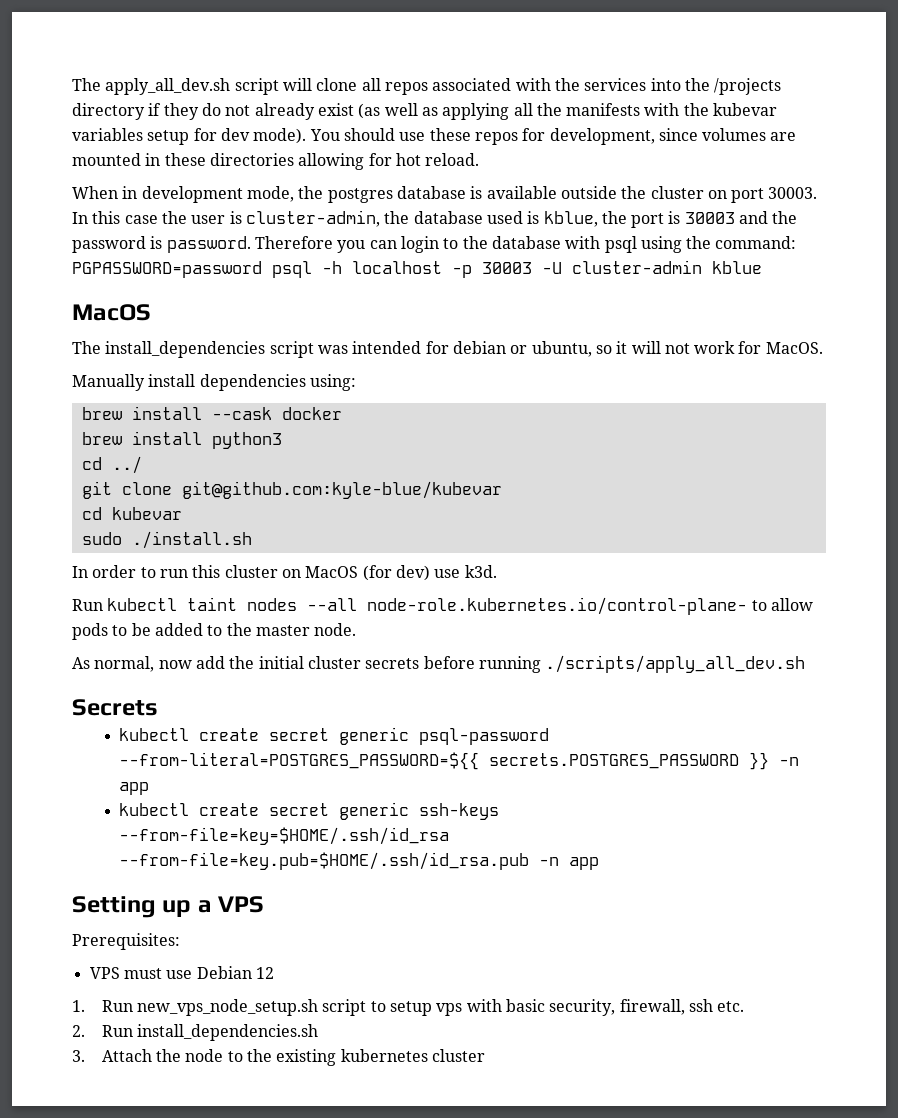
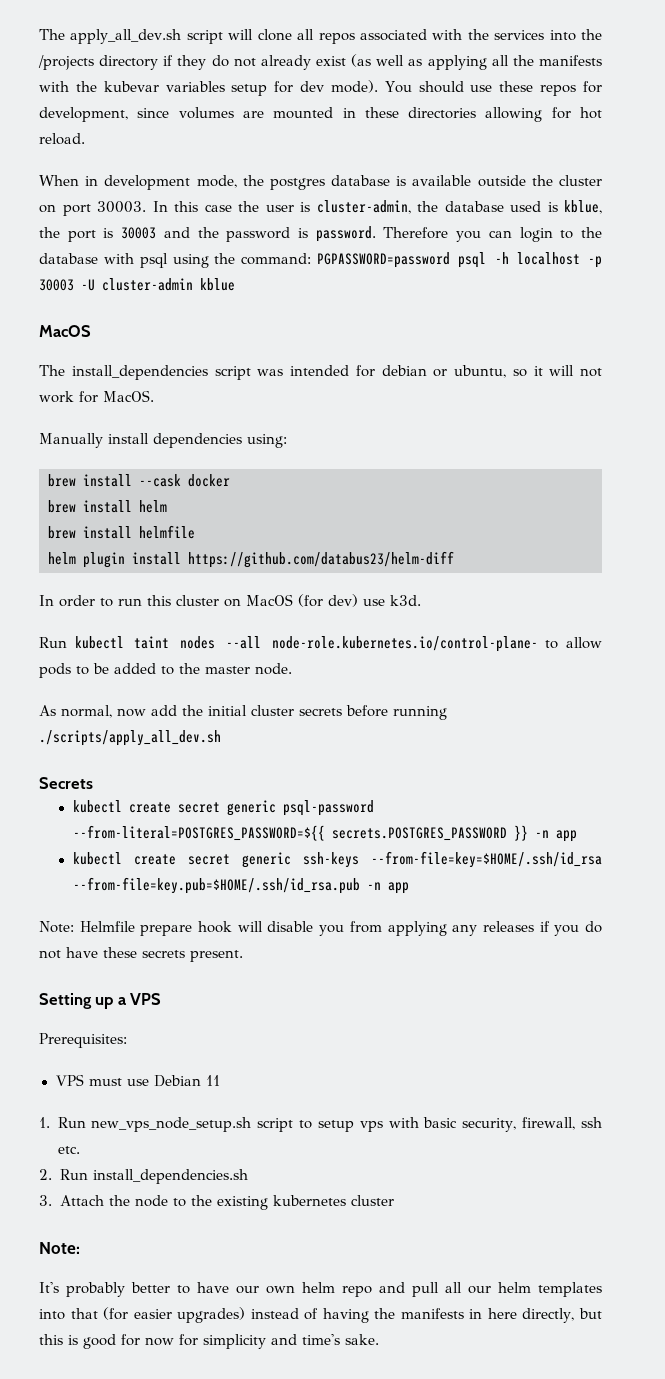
- brew install python3
- cd ../
- git clone git@github.com:kyle-blue/kubevar
- cd kubevar
- sudo ./install.sh
+ brew install helm
+ brew install helmfile
+ helm plugin install https://github.com/databus23/helm-diff
+ Note: Helmfile prepare hook will disable you from applying any releases if you do not have these secrets present.
- VPS must use Debian 12
+ VPS must use Debian 11
  3. Attach the node to the existing kubernetes cluster
+ Note:
+ It's probably better to have our own helm repo and pull all our helm templates into that (for easier upgrades) instead of having the manifests in here directly, but this is good for now for simplicity and time's sake.

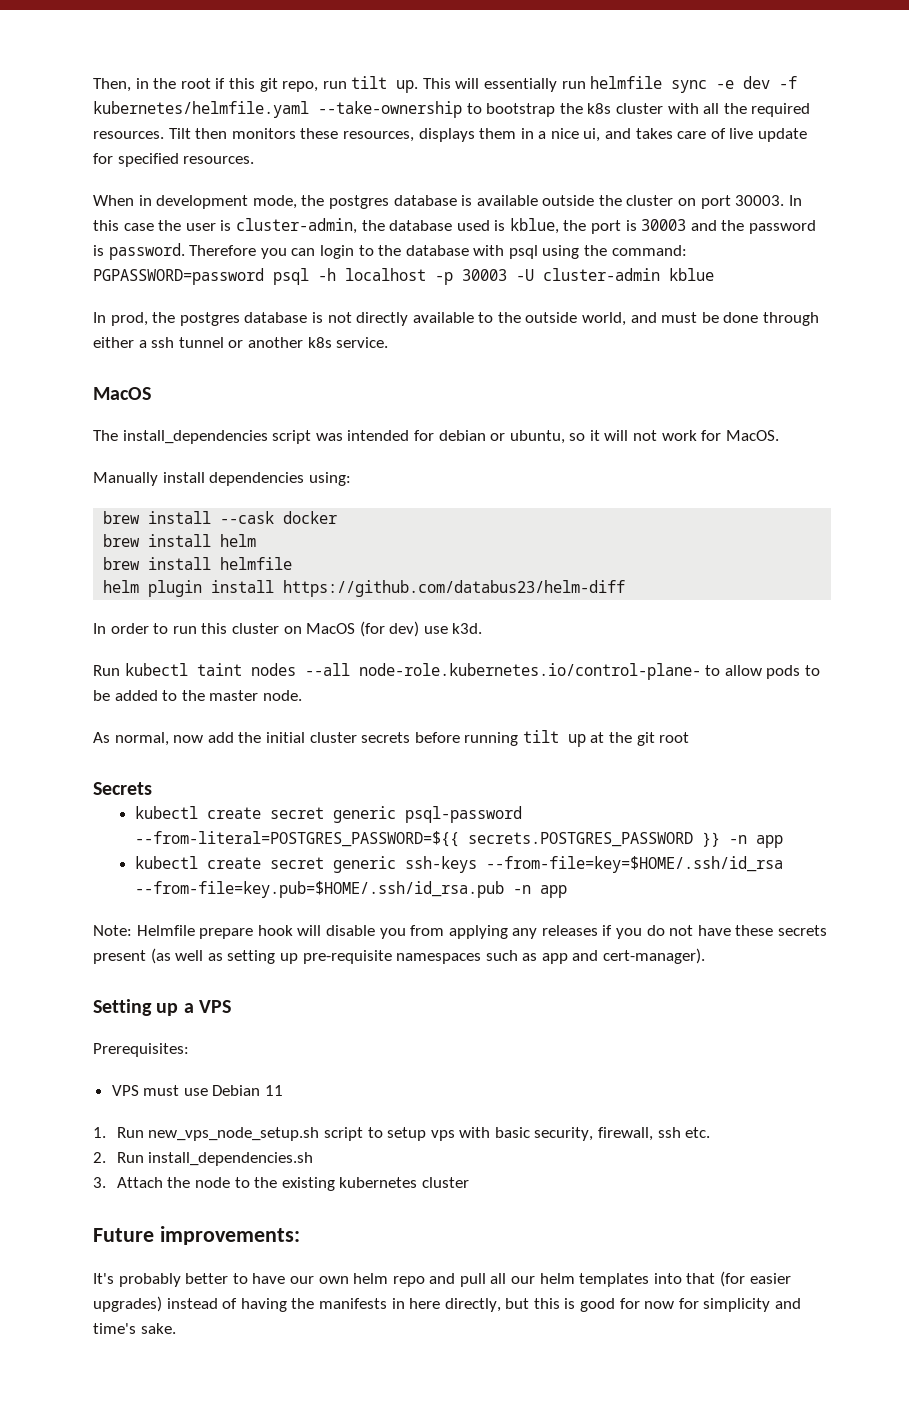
- The apply_all_dev.sh script will clone all repos associated with the services into the /projects directory if they do not already exist (as well as applying all the manifests with the kubevar variables setup for dev mode). You should use these repos for development, since volumes are mounted in these directories allowing for hot reload.
+ Then, in the root if this git repo, run tilt up. This will essentially run helmfile sync -e dev -f kubernetes/helmfile.yaml --take-ownership to bootstrap the k8s cluster with all the required resources. Tilt then monitors these resources, displays them in a nice ui, and takes care of live update for specified resources.
+ In prod, the postgres database is not directly available to the outside world, and must be done through either a ssh tunnel or another k8s service.
- As normal, now add the initial cluster secrets before running ./scripts/apply_all_dev.sh
+ As normal, now add the initial cluster secrets before running tilt up at the git root
- Note: Helmfile prepare hook will disable you from applying any releases if you do not have these secrets present.
+ Note: Helmfile prepare hook will disable you from applying any releases if you do not have these secrets present (as well as setting up pre-requisite namespaces such as app and cert-manager).
  3. Attach the node to the existing kubernetes cluster
- Note:
+ Future improvements:

